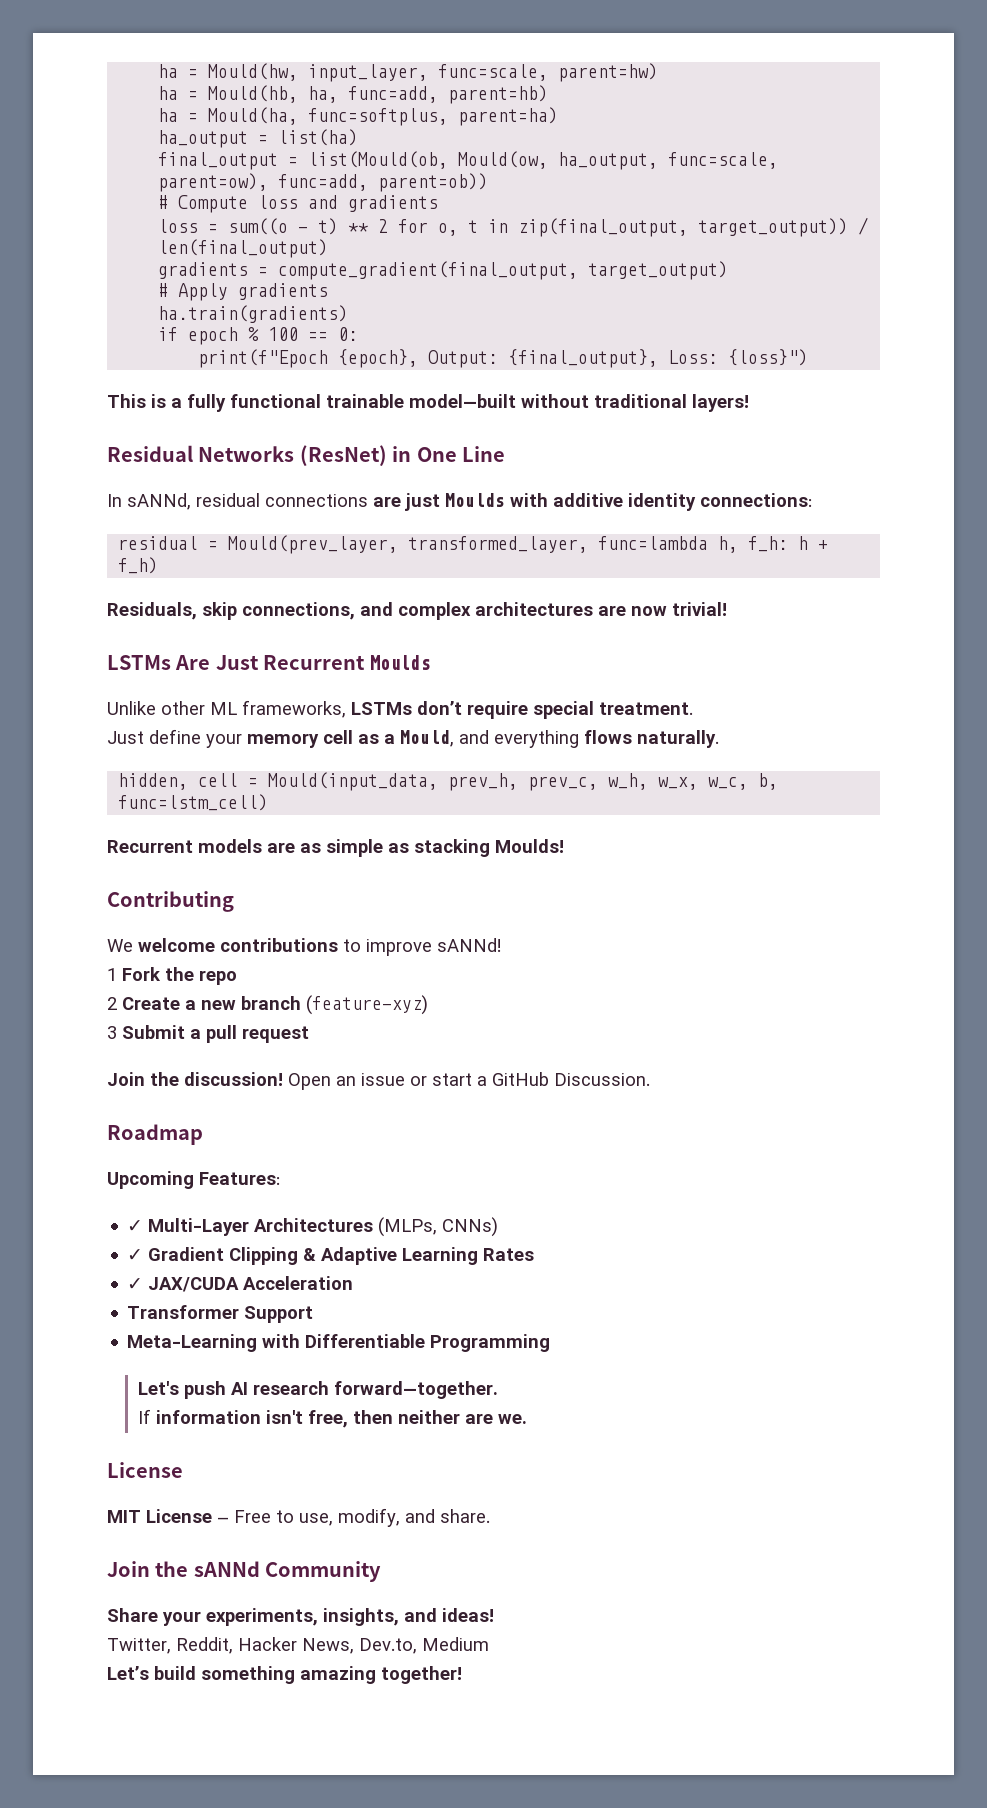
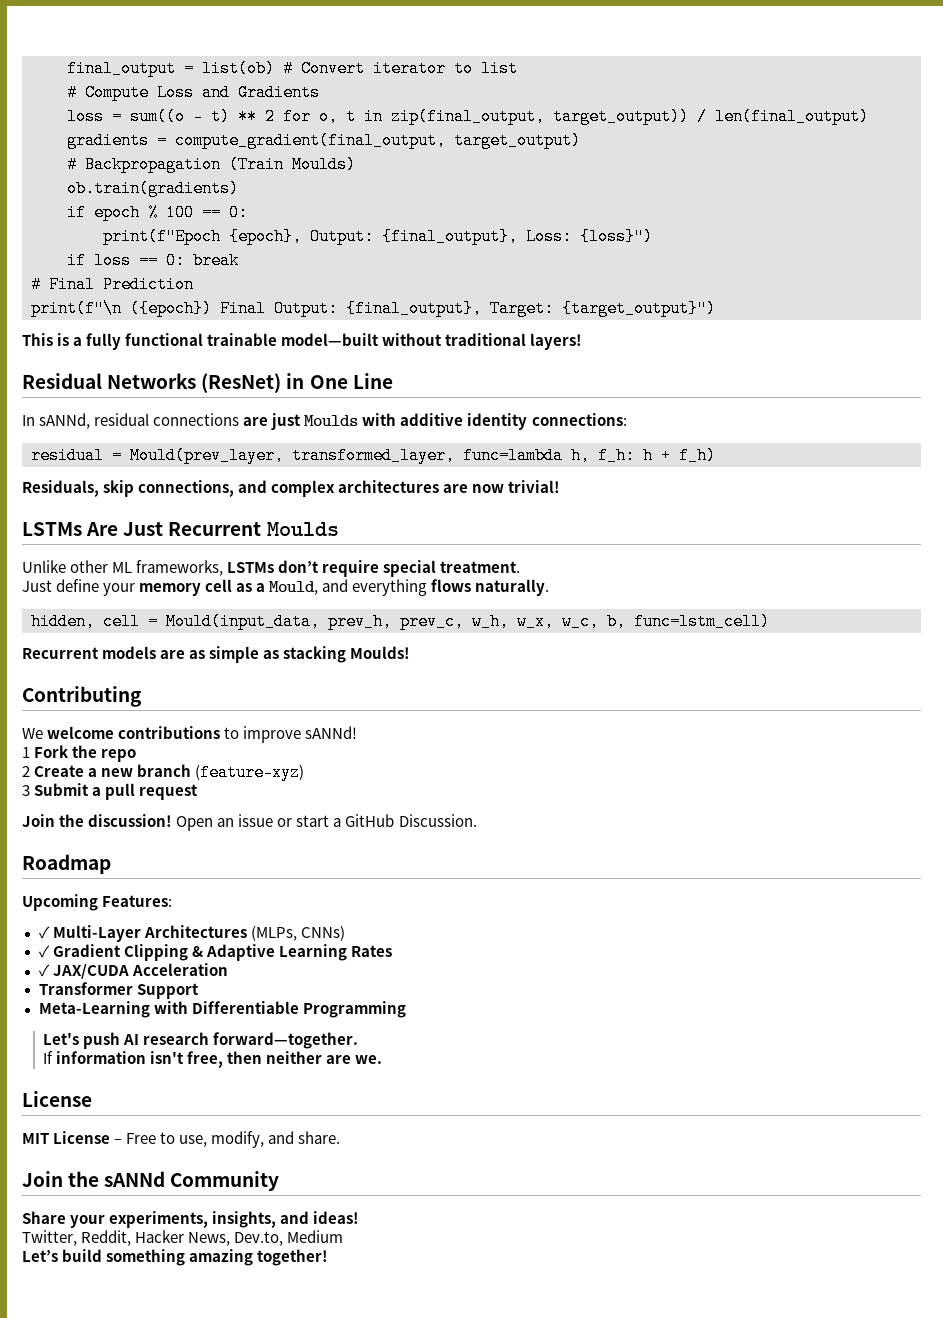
- ha = Mould(hw, input_layer, func=scale, parent=hw)
- ha = Mould(hb, ha, func=add, parent=hb)
- ha = Mould(ha, func=softplus, parent=ha)
- ha_output = list(ha)
- final_output = list(Mould(ob, Mould(ow, ha_output, func=scale, parent=ow), func=add, parent=ob))
+ final_output = list(ob) # Convert iterator to list
- # Compute loss and gradients
+ # Compute Loss and Gradients
- # Apply gradients
- ha.train(gradients)
+ # Backpropagation (Train Moulds)
+ ob.train(gradients)
+ if loss == 0: break
+ # Final Prediction
+ print(f"\n ({epoch}) Final Output: {final_output}, Target: {target_output}")

